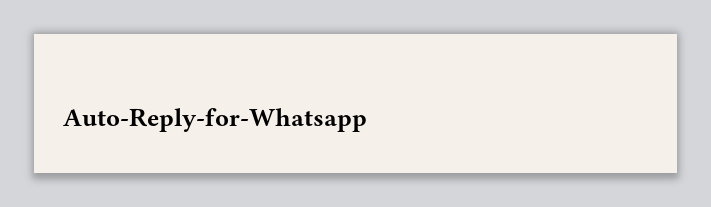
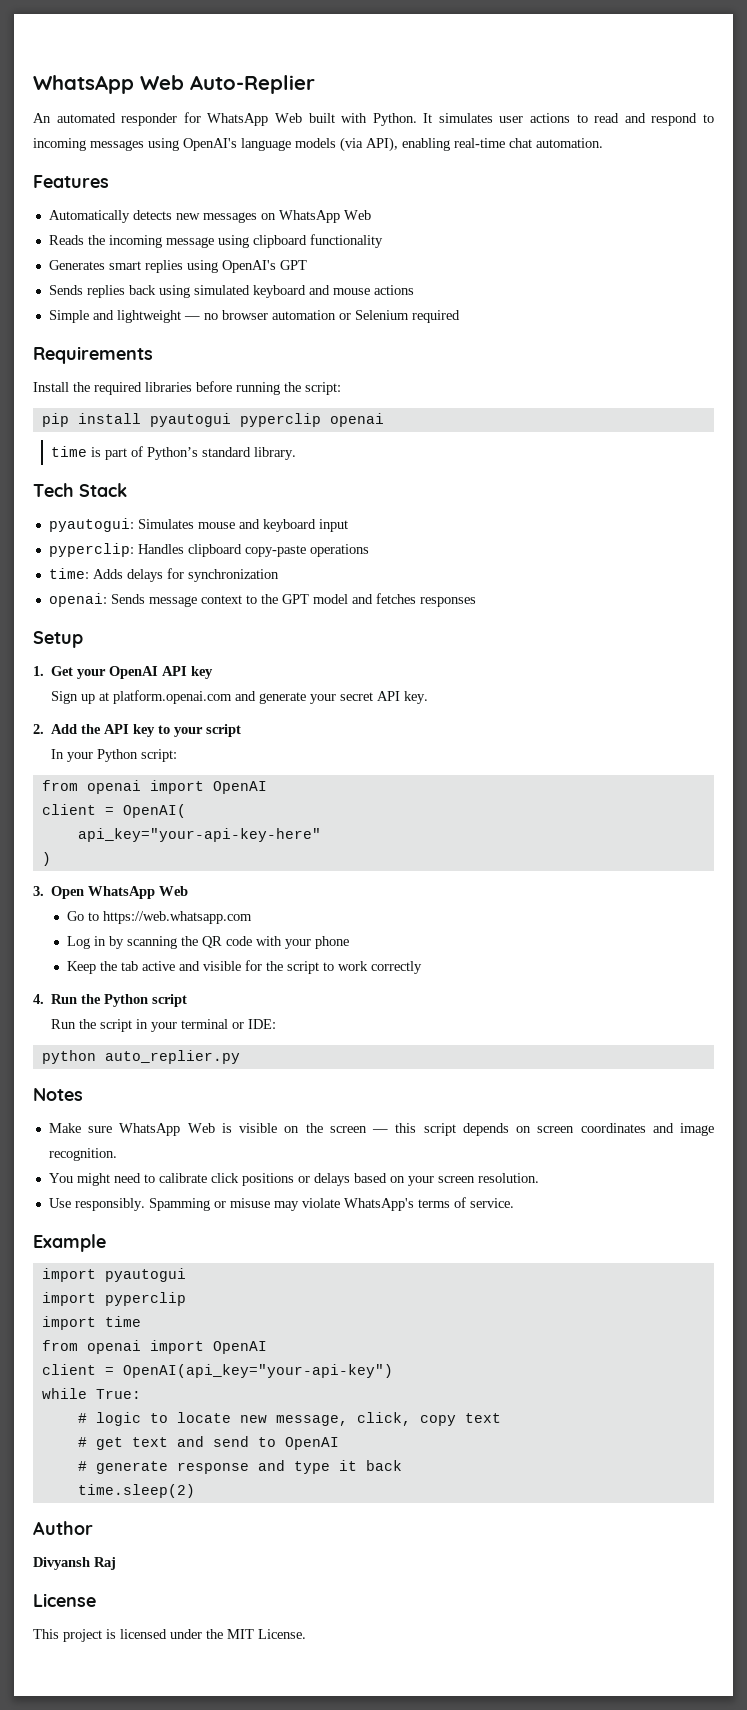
- Auto-Reply-for-Whatsapp
+ WhatsApp Web Auto-Replier
+ An automated responder for WhatsApp Web built with Python. It simulates user actions to read and respond to incoming messages using OpenAI's language models (via API), enabling real-time chat automation.
+ Features
+ Automatically detects new messages on WhatsApp Web
+ Reads the incoming message using clipboard functionality
+ Generates smart replies using OpenAI's GPT
+ Sends replies back using simulated keyboard and mouse actions
+ Simple and lightweight — no browser automation or Selenium required
+ Requirements
+ Install the required libraries before running the script:
+ pip install pyautogui pyperclip openai
+ time is part of Python’s standard library.
+ Tech Stack
+ pyautogui: Simulates mouse and keyboard input
+ pyperclip: Handles clipboard copy-paste operations
+ time: Adds delays for synchronization
+ openai: Sends message context to the GPT model and fetches responses
+ Setup
+ 1. Get your OpenAI API key
+ Sign up at platform.openai.com and generate your secret API key.
+ 2. Add the API key to your script
+ In your Python script:
+ from openai import OpenAI
+ client = OpenAI(
+ api_key="your-api-key-here"
+ )
+ 3. Open WhatsApp Web
+ Go to https://web.whatsapp.com
+ Log in by scanning the QR code with your phone
+ Keep the tab active and visible for the script to work correctly
+ 4. Run the Python script
+ Run the script in your terminal or IDE:
+ python auto_replier.py
+ Notes
+ Make sure WhatsApp Web is visible on the screen — this script depends on screen coordinates and image recognition.
+ You might need to calibrate click positions or delays based on your screen resolution.
+ Use responsibly. Spamming or misuse may violate WhatsApp's terms of service.
+ Example
+ import pyautogui
+ import pyperclip
+ import time
+ from openai import OpenAI
+ client = OpenAI(api_key="your-api-key")
+ while True:
+ # logic to locate new message, click, copy text
+ # get text and send to OpenAI
+ # generate response and type it back
+ time.sleep(2)
+ Author
+ Divyansh Raj
+ License
+ This project is licensed under the MIT License.

